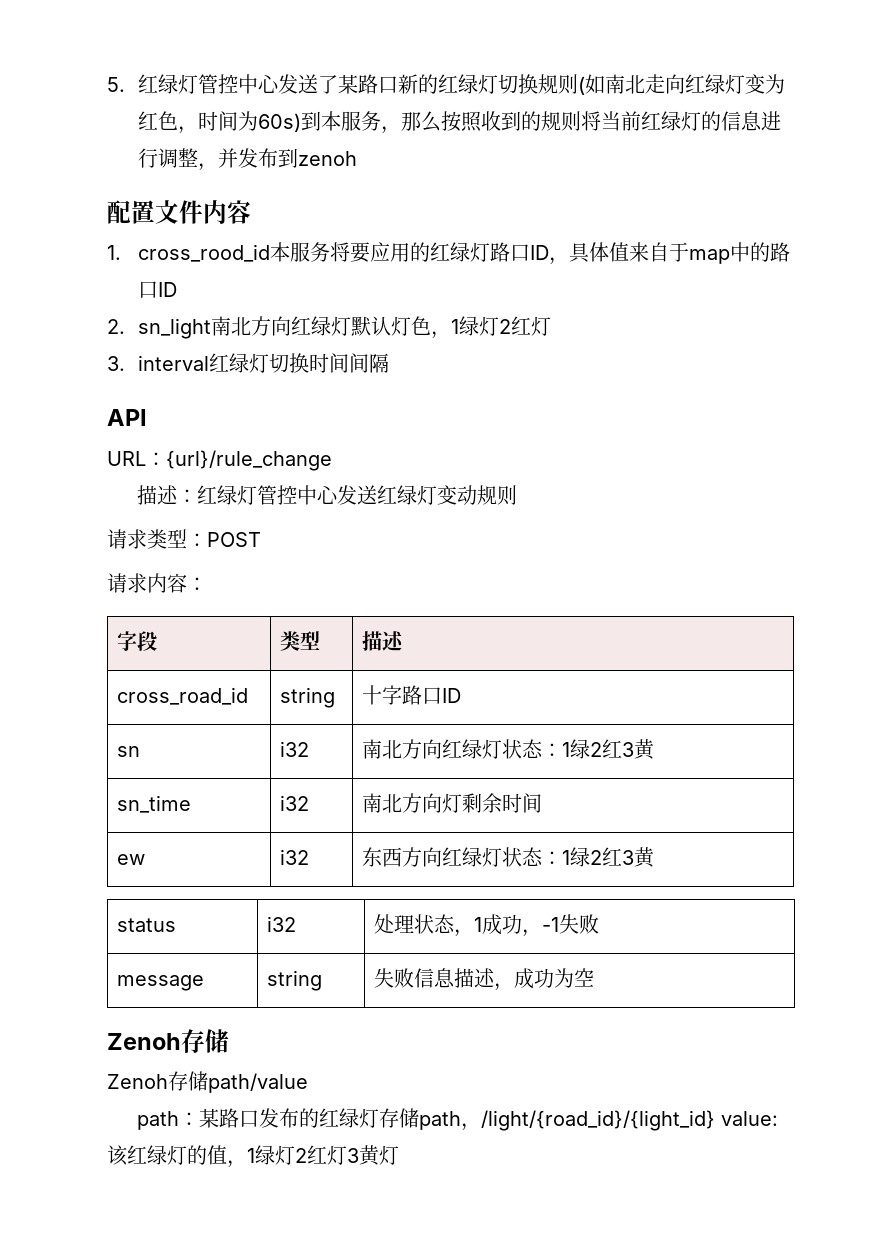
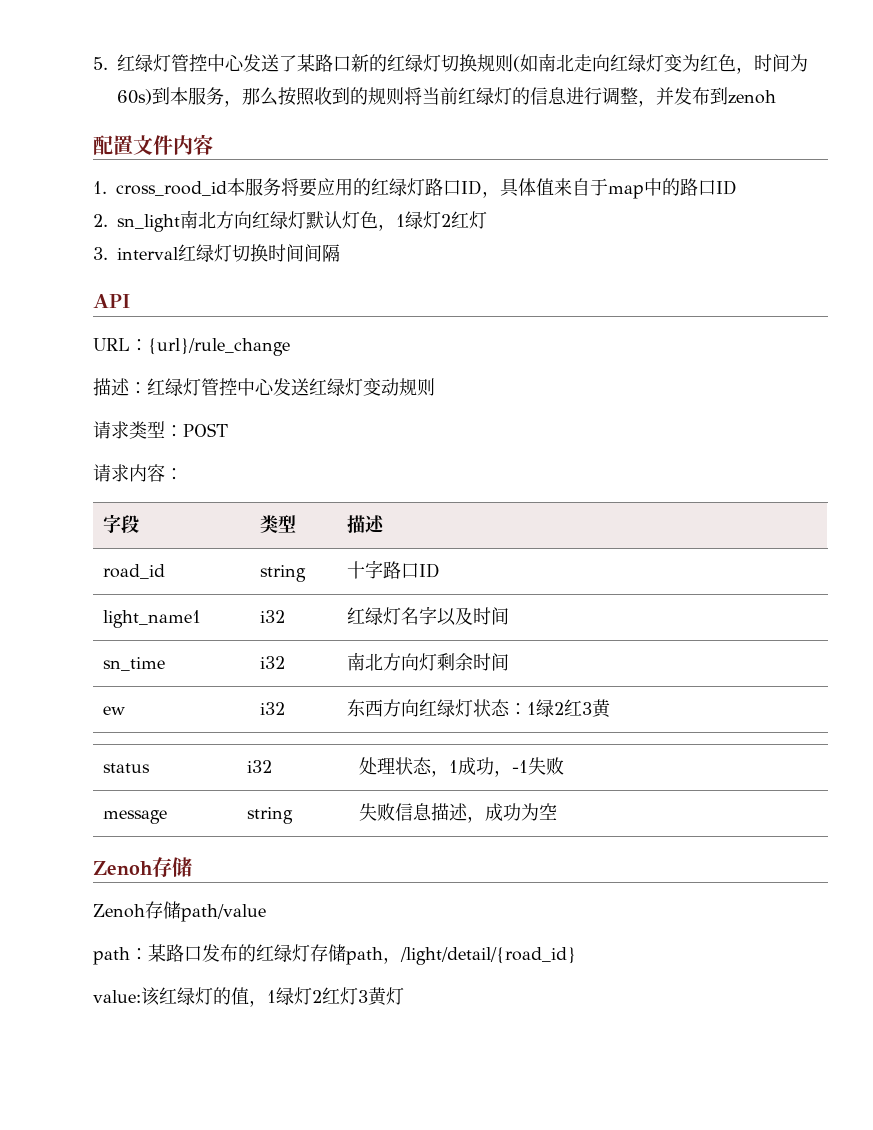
- cross_road_id | string | 十字路口ID
+ road_id | string | 十字路口ID
- sn | i32 | 南北方向红绿灯状态：1绿2红3黄
+ light_name1 | i32 | 红绿灯名字以及时间
- path：某路口发布的红绿灯存储path，/light/{road_id}/{light_id} value:该红绿灯的值，1绿灯2红灯3黄灯
+ path：某路口发布的红绿灯存储path，/light/detail/{road_id}
+ value:该红绿灯的值，1绿灯2红灯3黄灯

